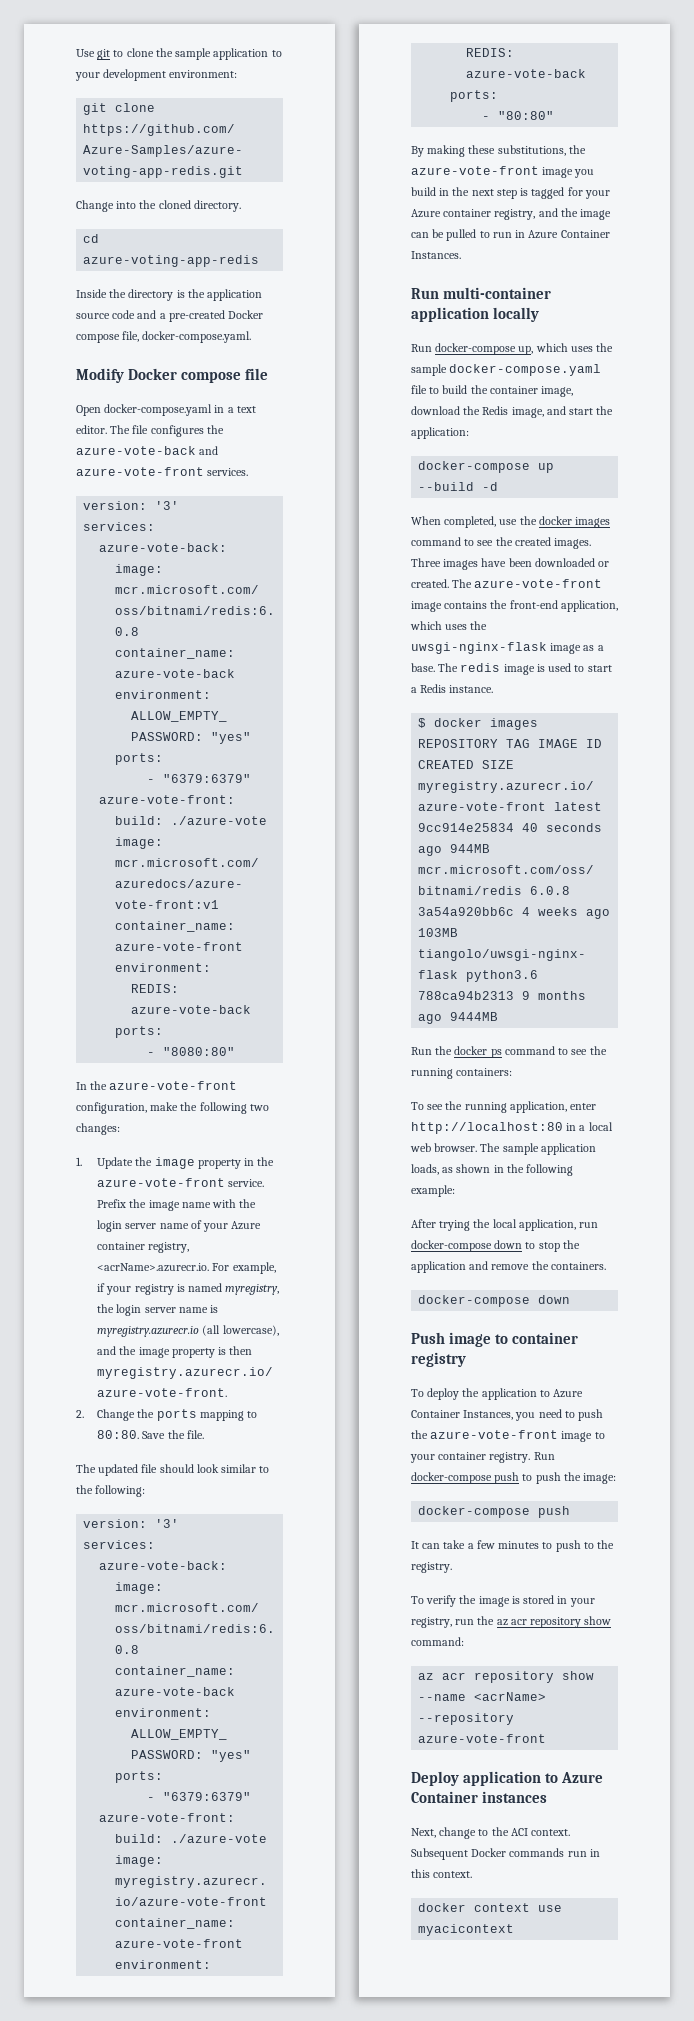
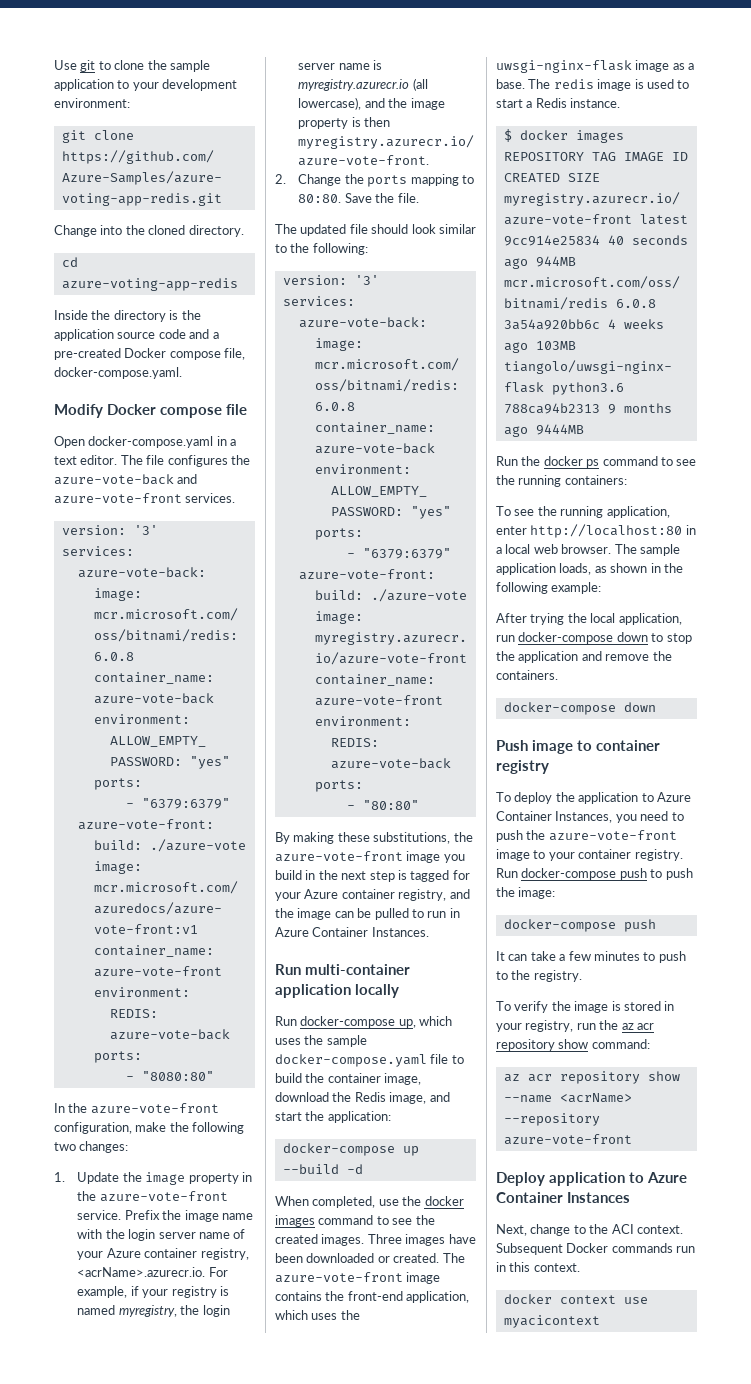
- Deploy application to Azure Container instances
+ Deploy application to Azure Container Instances

